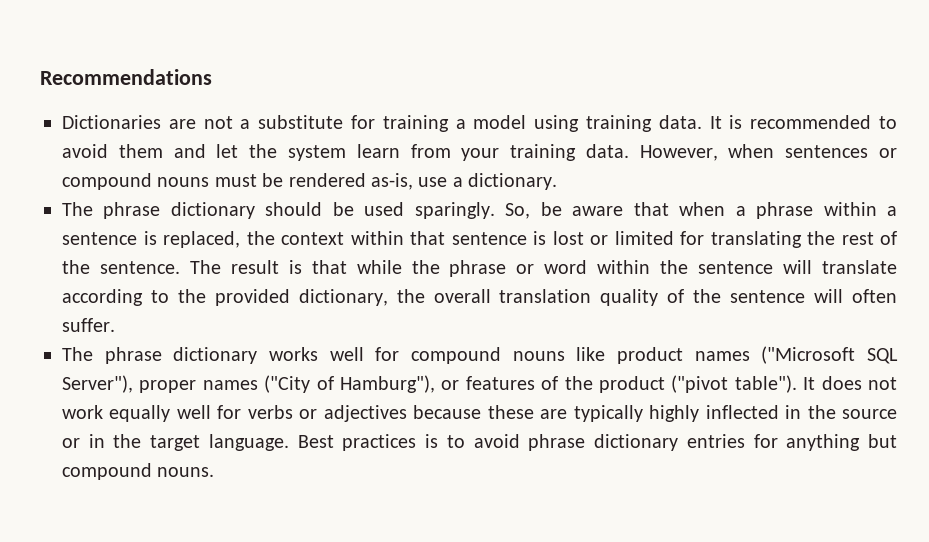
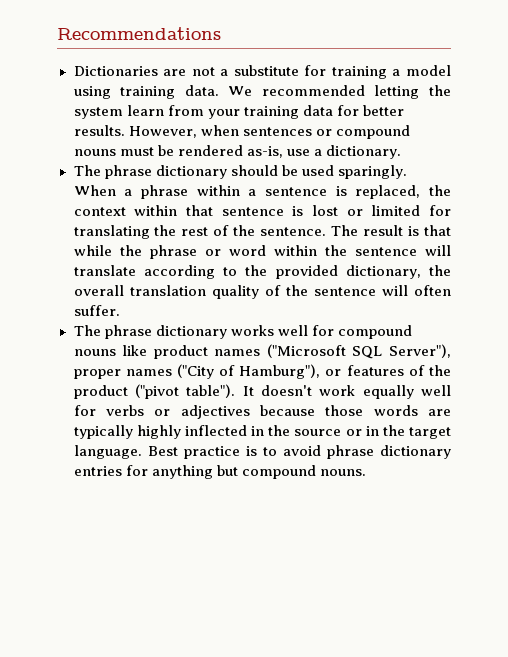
- It is recommended to avoid them and let the system learn from your training data.
+ We recommended letting the system learn from your training data for better results.
- So, be aware that when a phrase within a sentence is replaced, the context within that sentence is lost or limited for translating the rest of the sentence.
+ When a phrase within a sentence is replaced, the context within that sentence is lost or limited for translating the rest of the sentence.
- It does not work equally well for verbs or adjectives because these are typically highly inflected in the source or in the target language.
+ It doesn't work equally well for verbs or adjectives because those words are typically highly inflected in the source or in the target language.
- Best practices is to avoid phrase dictionary entries for anything but compound nouns.
+ Best practice is to avoid phrase dictionary entries for anything but compound nouns.

